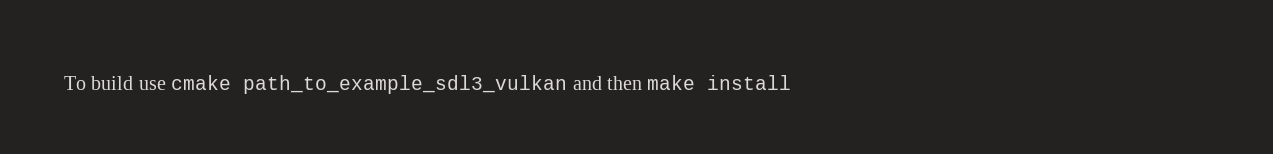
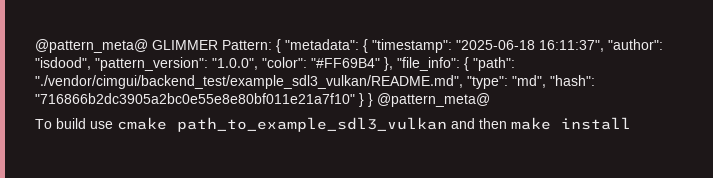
+ @pattern_meta@ GLIMMER Pattern: { "metadata": { "timestamp": "2025-06-18 16:11:37", "author": "isdood", "pattern_version": "1.0.0", "color": "#FF69B4" }, "file_info": { "path": "./vendor/cimgui/backend_test/example_sdl3_vulkan/README.md", "type": "md", "hash": "716866b2dc3905a2bc0e55e8e80bf011e21a7f10" } } @pattern_meta@

